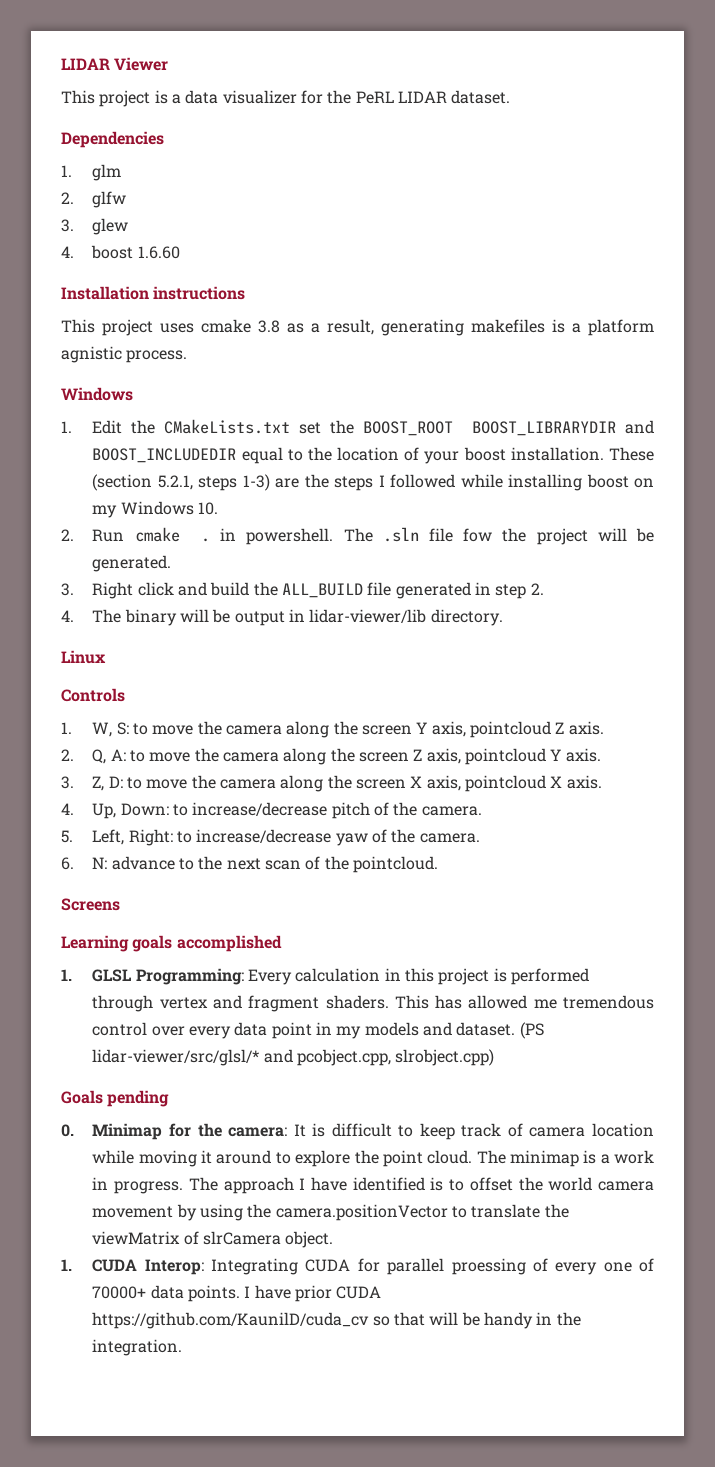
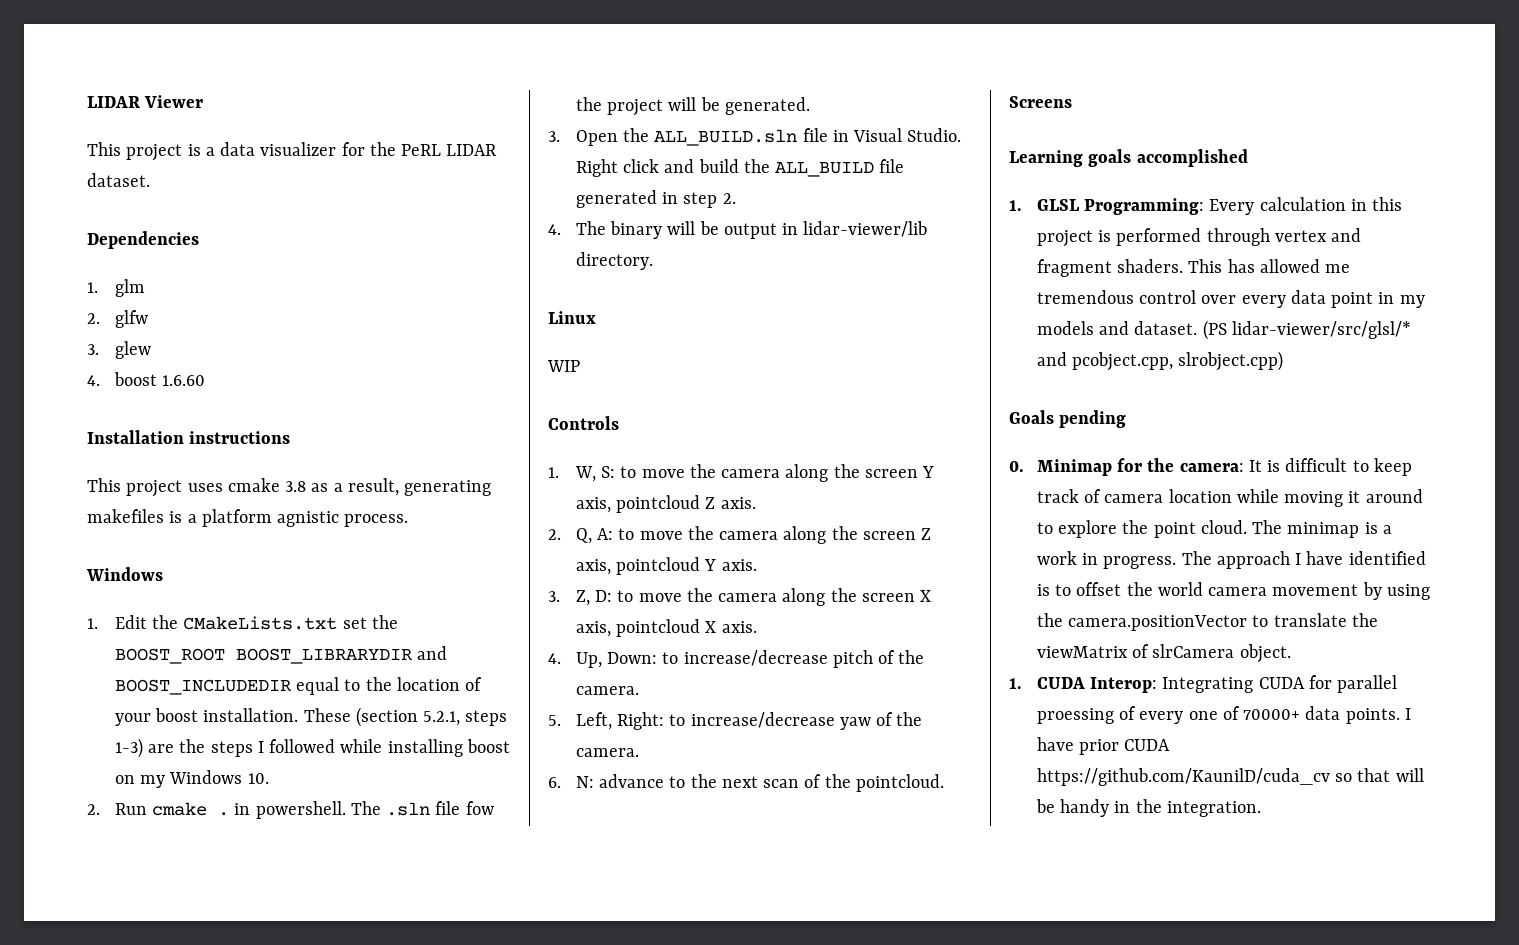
- 3. Right click and build the ALL_BUILD file generated in step 2.
+ 3. Open the ALL_BUILD.sln file in Visual Studio. Right click and build the ALL_BUILD file generated in step 2.
+ WIP

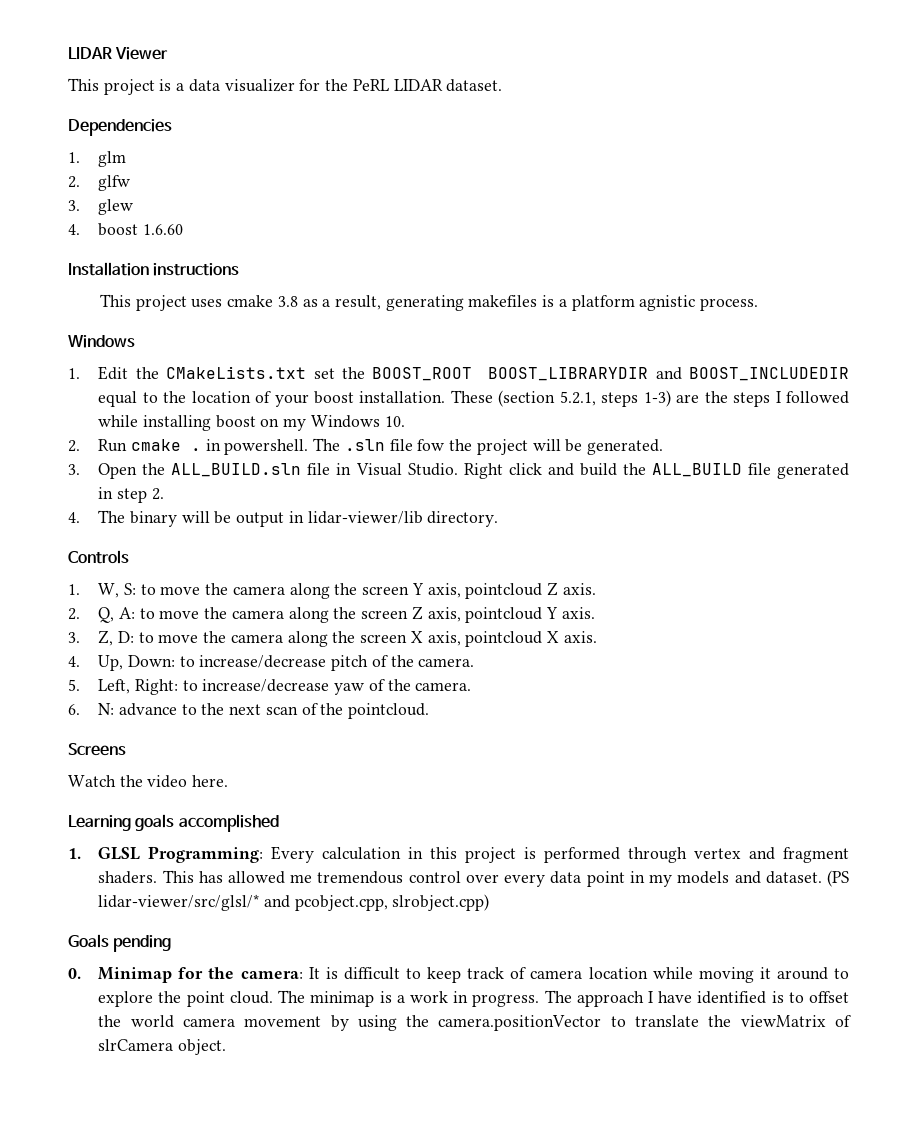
- Linux
- WIP
+ Watch the video here.
- 1. CUDA Interop: Integrating CUDA for parallel proessing of every one of 70000+ data points. I have prior CUDA https://github.com/KaunilD/cuda_cv so that will be handy in the integration.

